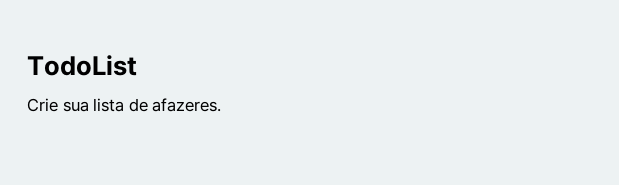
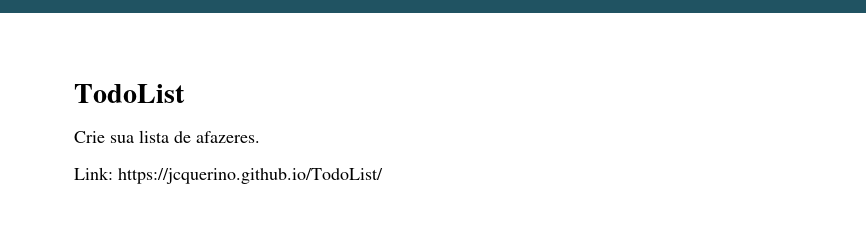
+ Link: https://jcquerino.github.io/TodoList/

